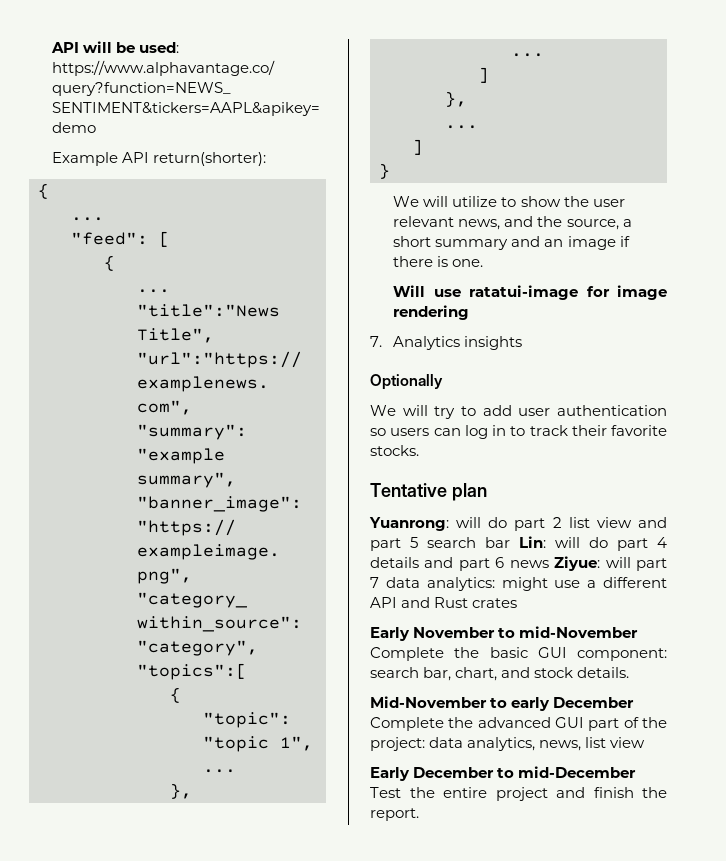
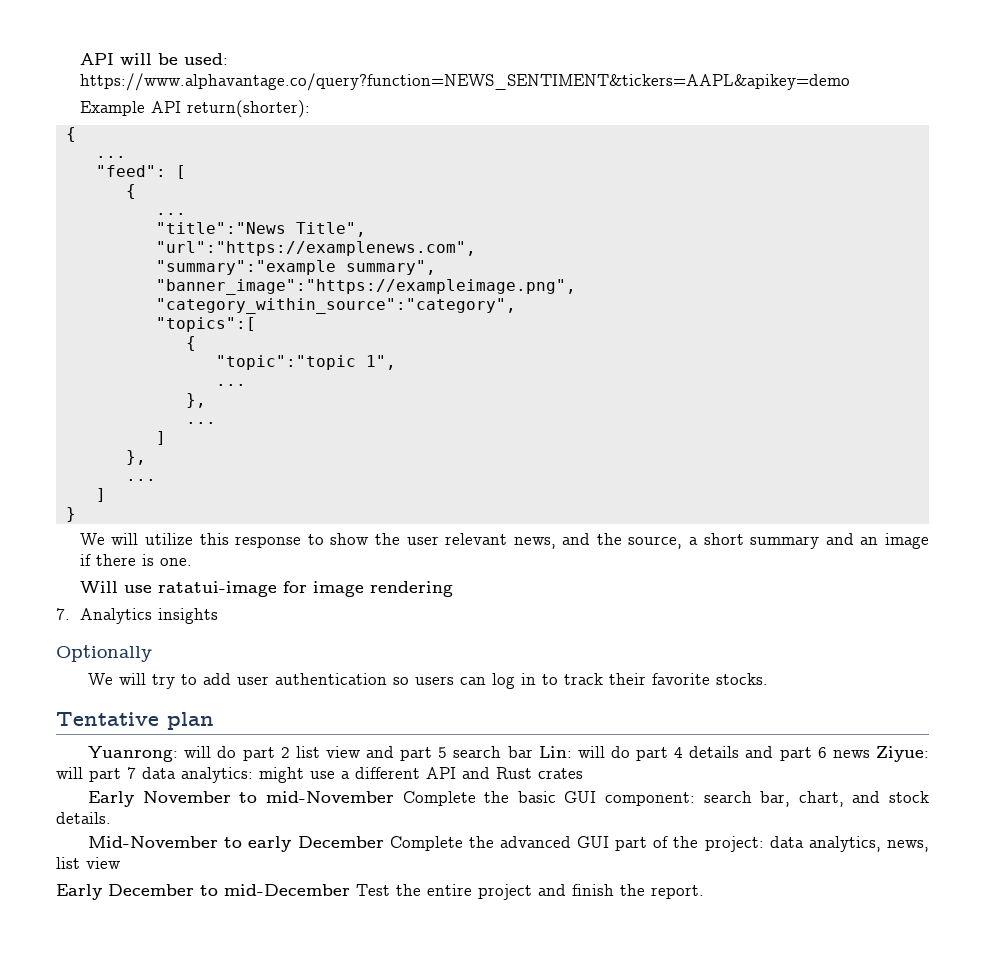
- We will utilize to show the user relevant news, and the source, a short summary and an image if there is one.
+ We will utilize this response to show the user relevant news, and the source, a short summary and an image if there is one.

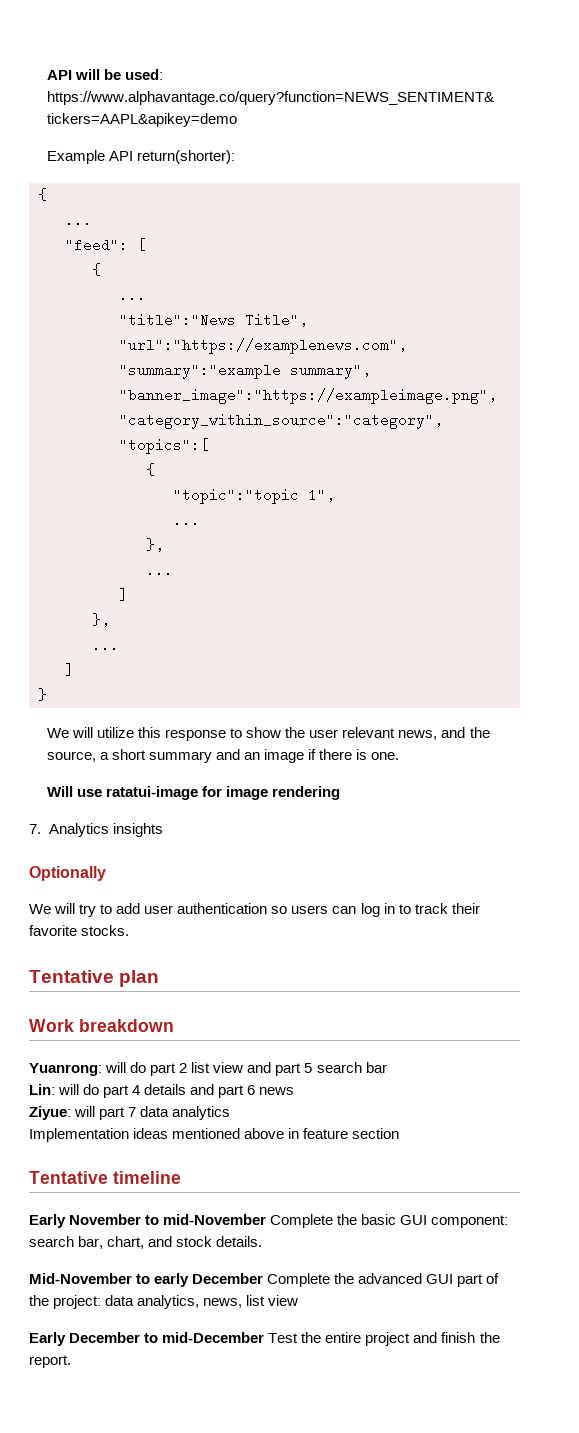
+ Work breakdown
- Yuanrong: will do part 2 list view and part 5 search bar Lin: will do part 4 details and part 6 news Ziyue: will part 7 data analytics: might use a different API and Rust crates
+ Yuanrong: will do part 2 list view and part 5 search bar
+ Lin: will do part 4 details and part 6 news
+ Ziyue: will part 7 data analytics
+ Implementation ideas mentioned above in feature section
+ Tentative timeline

